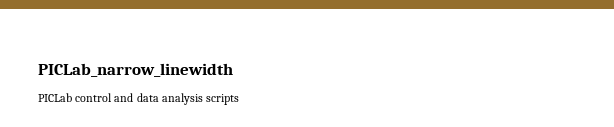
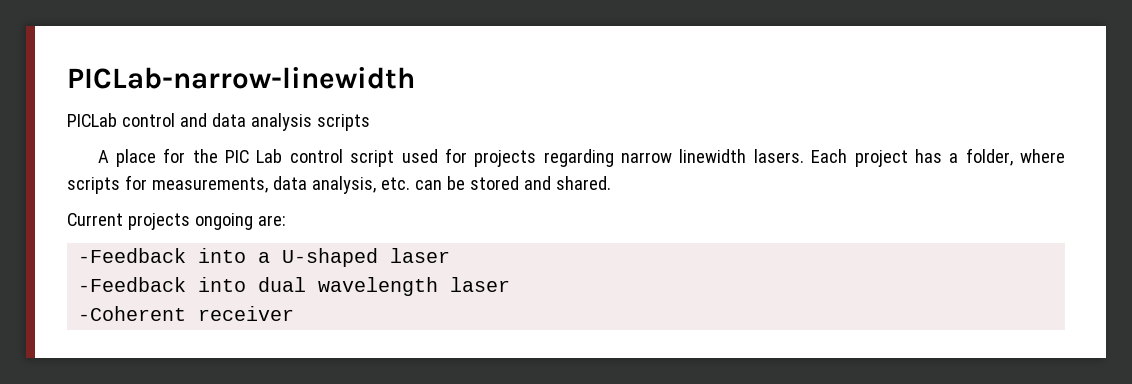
- PICLab_narrow_linewidth
+ PICLab-narrow-linewidth
+ A place for the PIC Lab control script used for projects regarding narrow linewidth lasers. Each project has a folder, where scripts for measurements, data analysis, etc. can be stored and shared.
+ Current projects ongoing are:
+ -Feedback into a U-shaped laser
+ -Feedback into dual wavelength laser
+ -Coherent receiver

